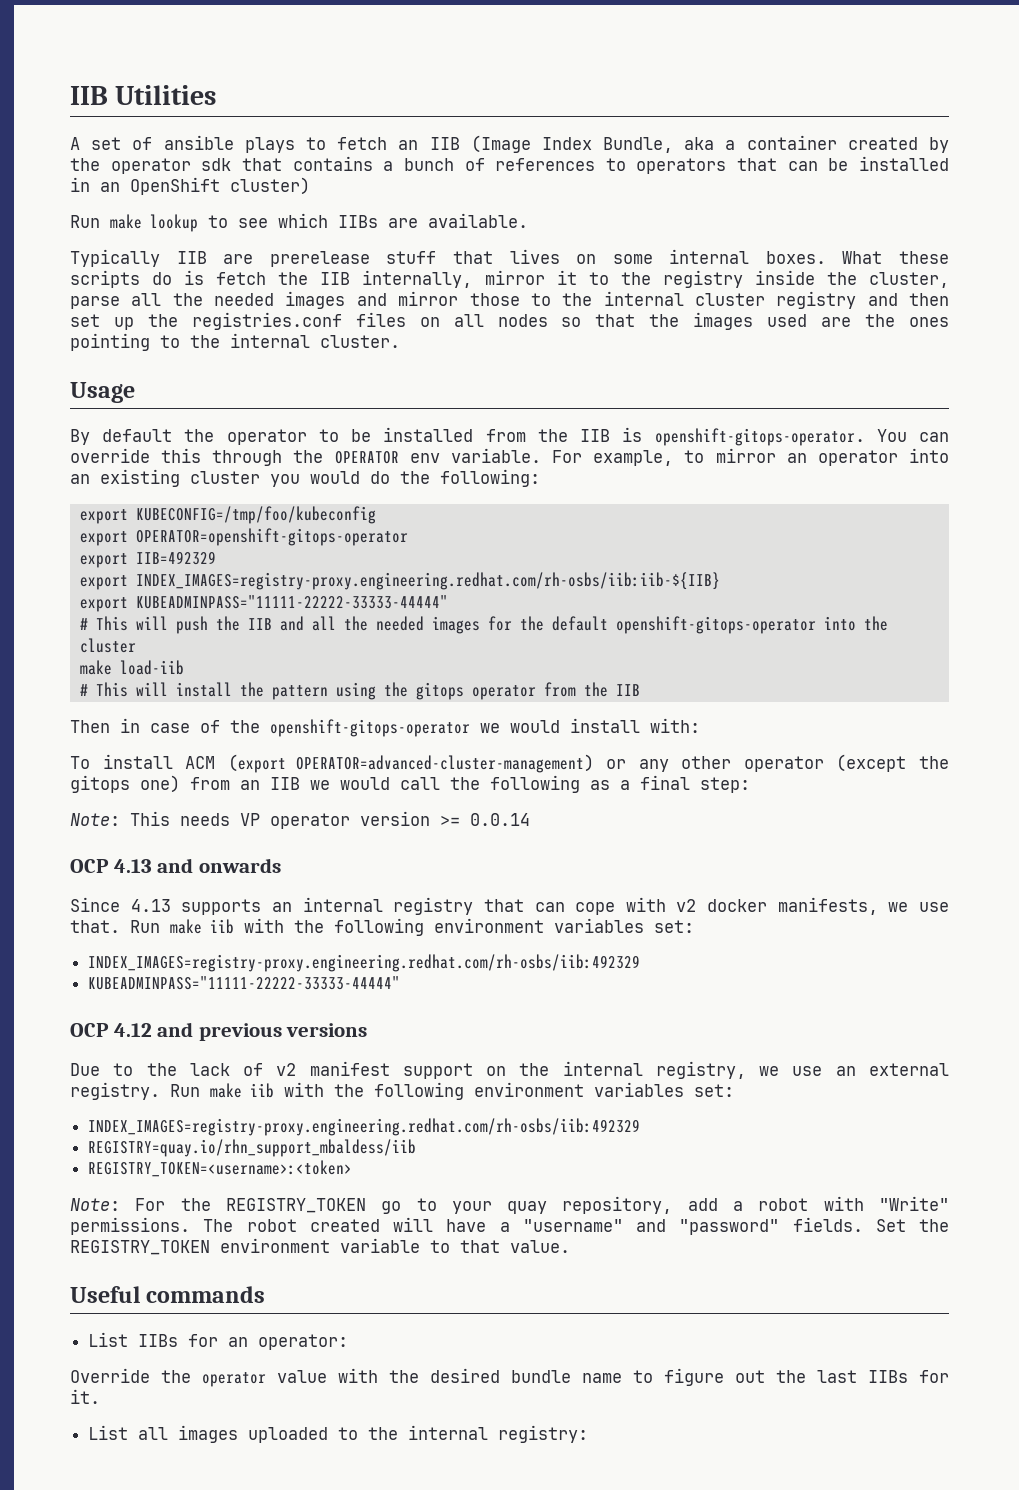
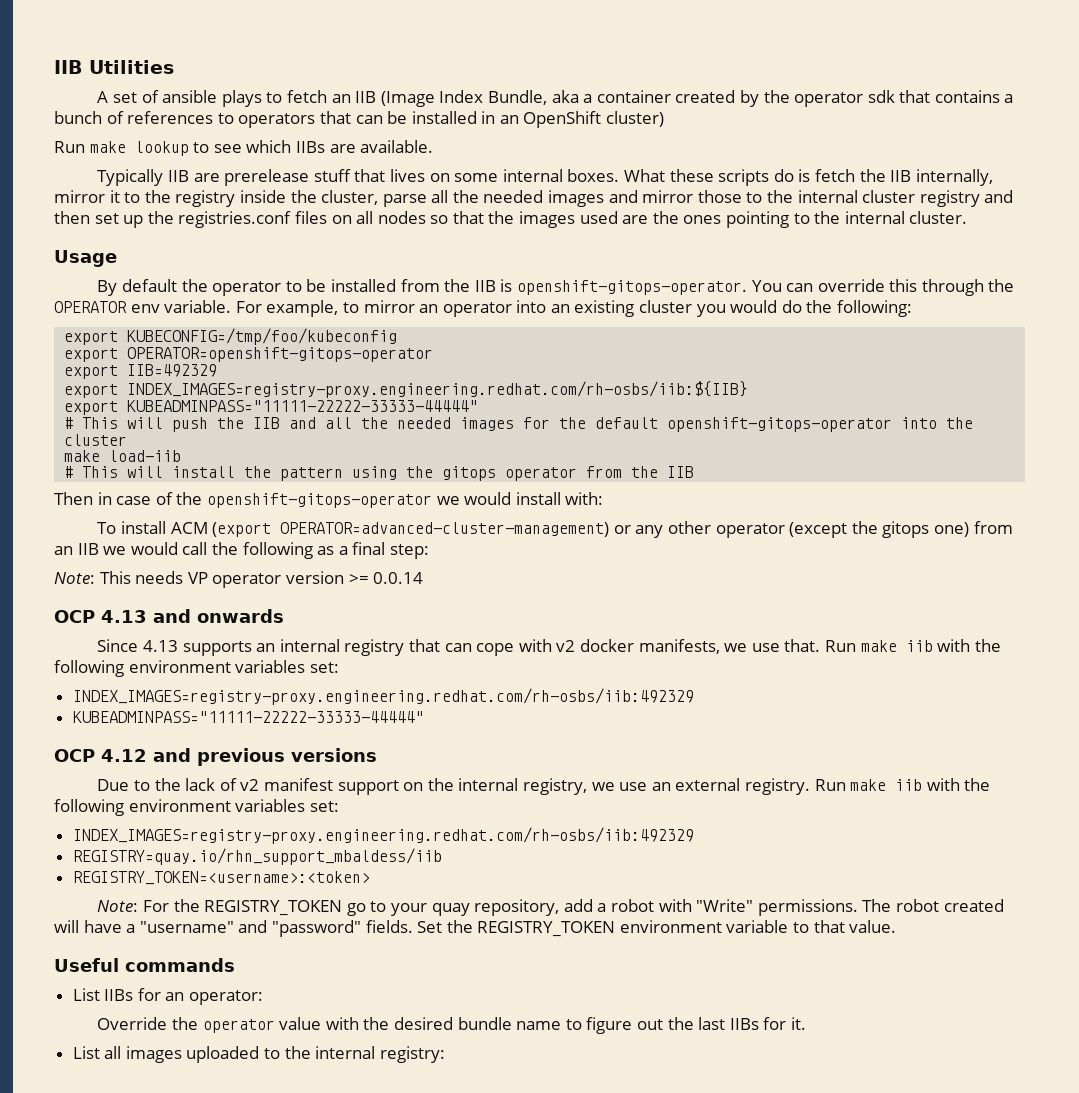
- export INDEX_IMAGES=registry-proxy.engineering.redhat.com/rh-osbs/iib:iib-${IIB}
+ export INDEX_IMAGES=registry-proxy.engineering.redhat.com/rh-osbs/iib:${IIB}

